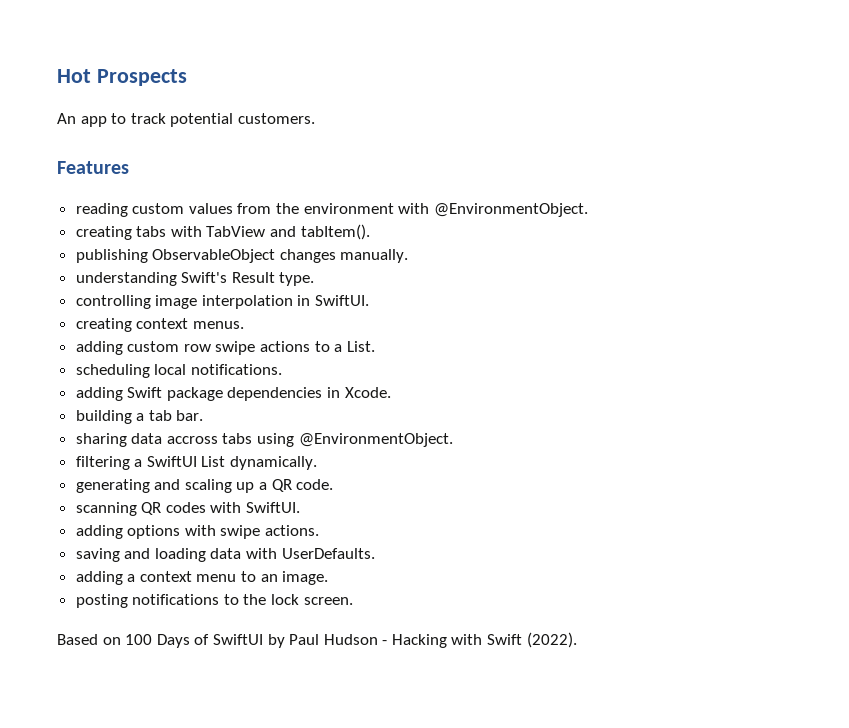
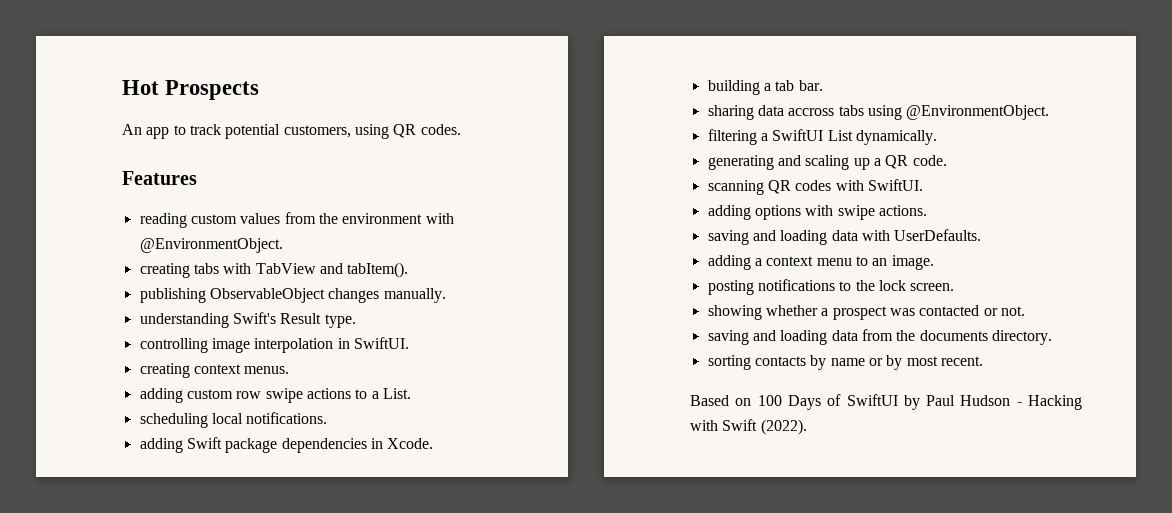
- An app to track potential customers.
+ An app to track potential customers, using QR codes.
+ showing whether a prospect was contacted or not.
+ saving and loading data from the documents directory.
+ sorting contacts by name or by most recent.

